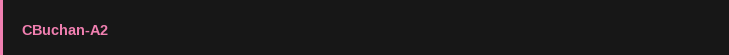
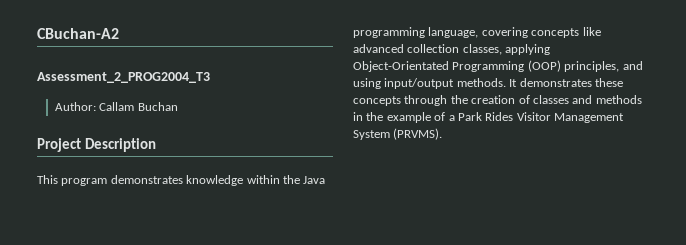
+ Assessment_2_PROG2004_T3
+ Author: Callam Buchan
+ Project Description
+ This program demonstrates knowledge within the Java programming language, covering concepts like advanced collection classes, applying Object-Orientated Programming (OOP) principles, and using input/output methods. It demonstrates these concepts through the creation of classes and methods in the example of a Park Rides Visitor Management System (PRVMS).

